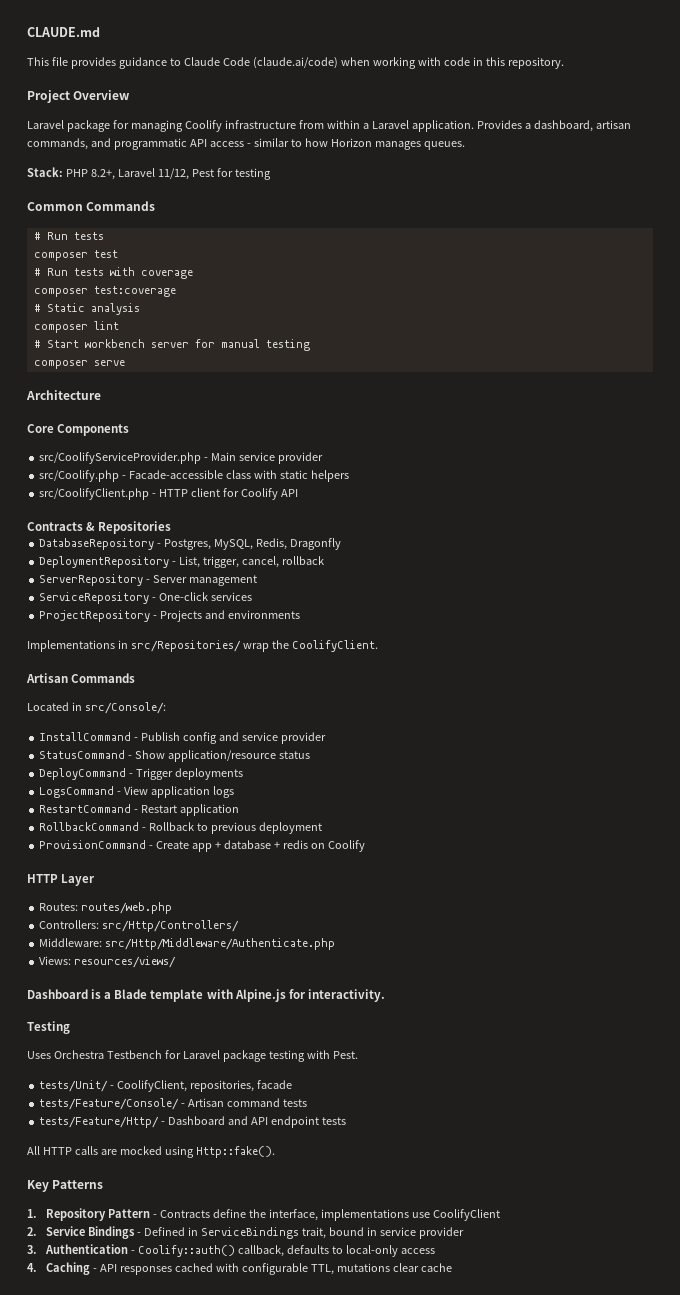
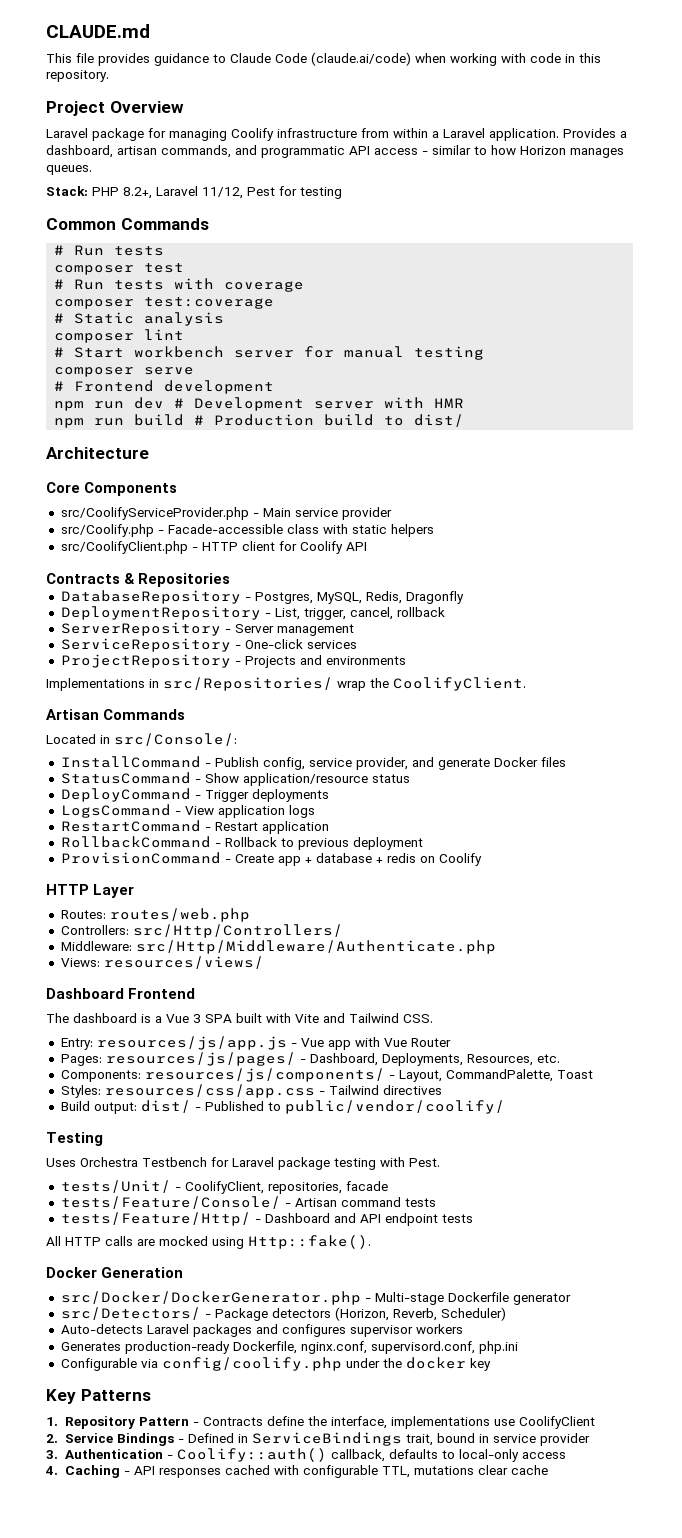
+ # Frontend development
+ npm run dev # Development server with HMR
+ npm run build # Production build to dist/
- InstallCommand - Publish config and service provider
+ InstallCommand - Publish config, service provider, and generate Docker files
- Dashboard is a Blade template with Alpine.js for interactivity.
+ Dashboard Frontend
+ The dashboard is a Vue 3 SPA built with Vite and Tailwind CSS.
+ Entry: resources/js/app.js - Vue app with Vue Router
+ Pages: resources/js/pages/ - Dashboard, Deployments, Resources, etc.
+ Components: resources/js/components/ - Layout, CommandPalette, Toast
+ Styles: resources/css/app.css - Tailwind directives
+ Build output: dist/ - Published to public/vendor/coolify/
+ Docker Generation
+ src/Docker/DockerGenerator.php - Multi-stage Dockerfile generator
+ src/Detectors/ - Package detectors (Horizon, Reverb, Scheduler)
+ Auto-detects Laravel packages and configures supervisor workers
+ Generates production-ready Dockerfile, nginx.conf, supervisord.conf, php.ini
+ Configurable via config/coolify.php under the docker key

